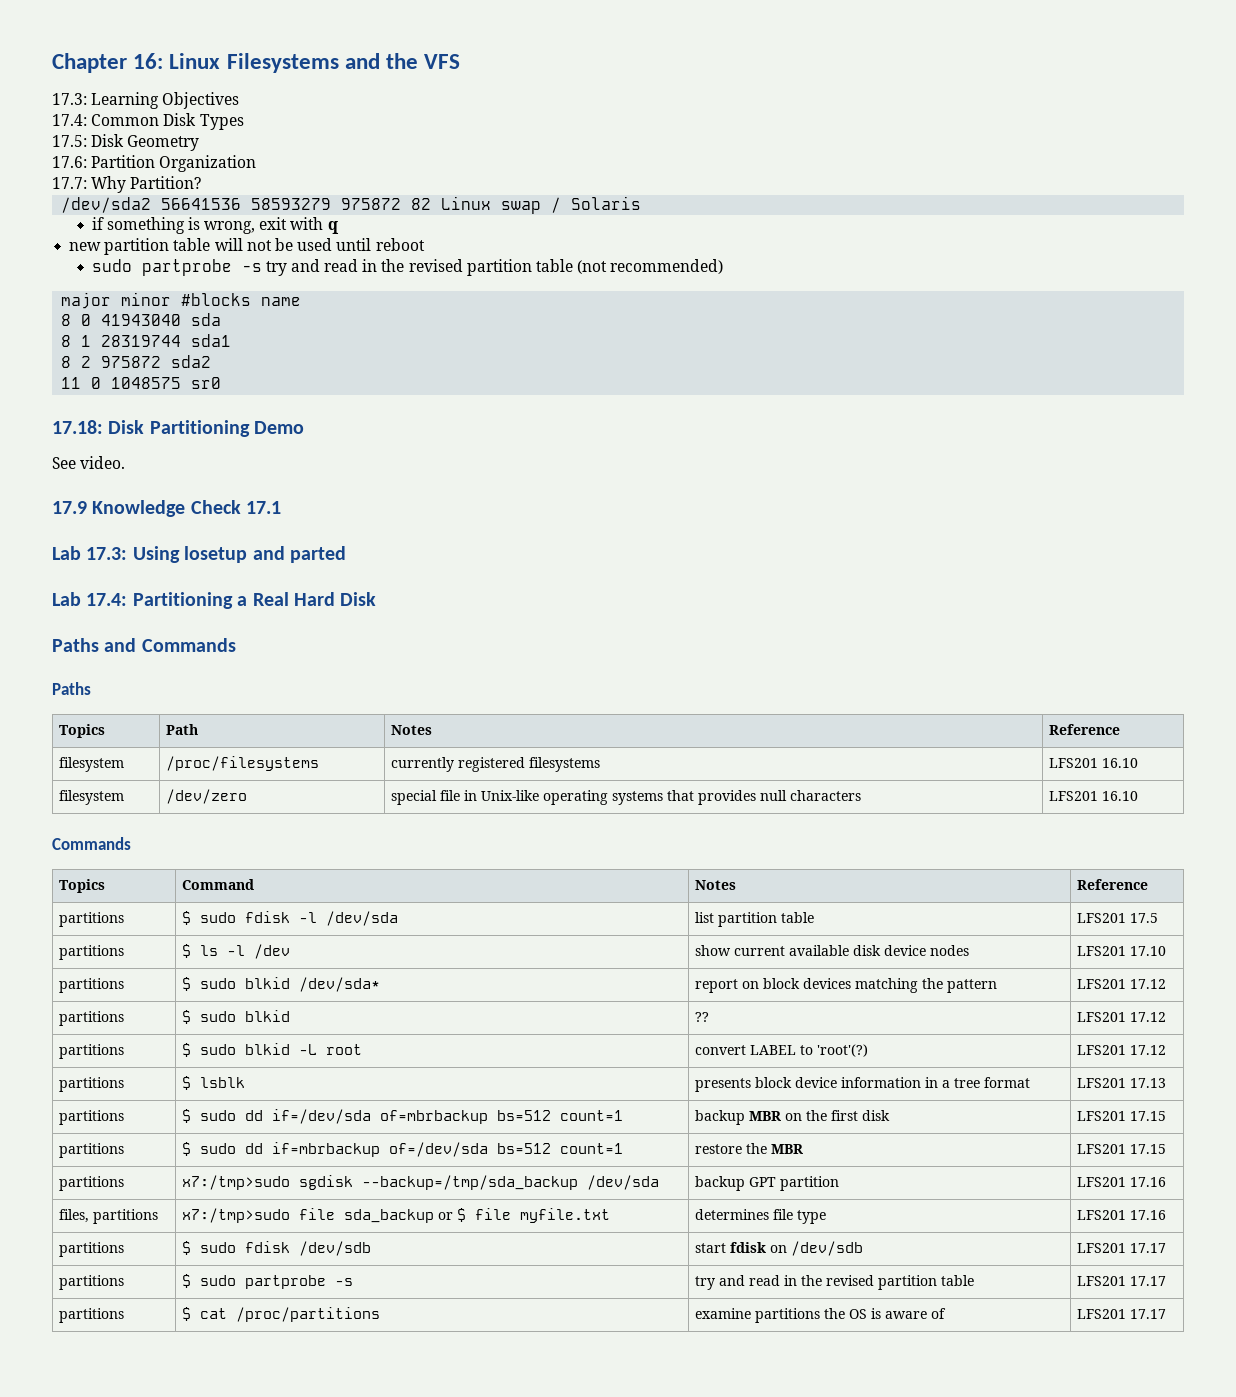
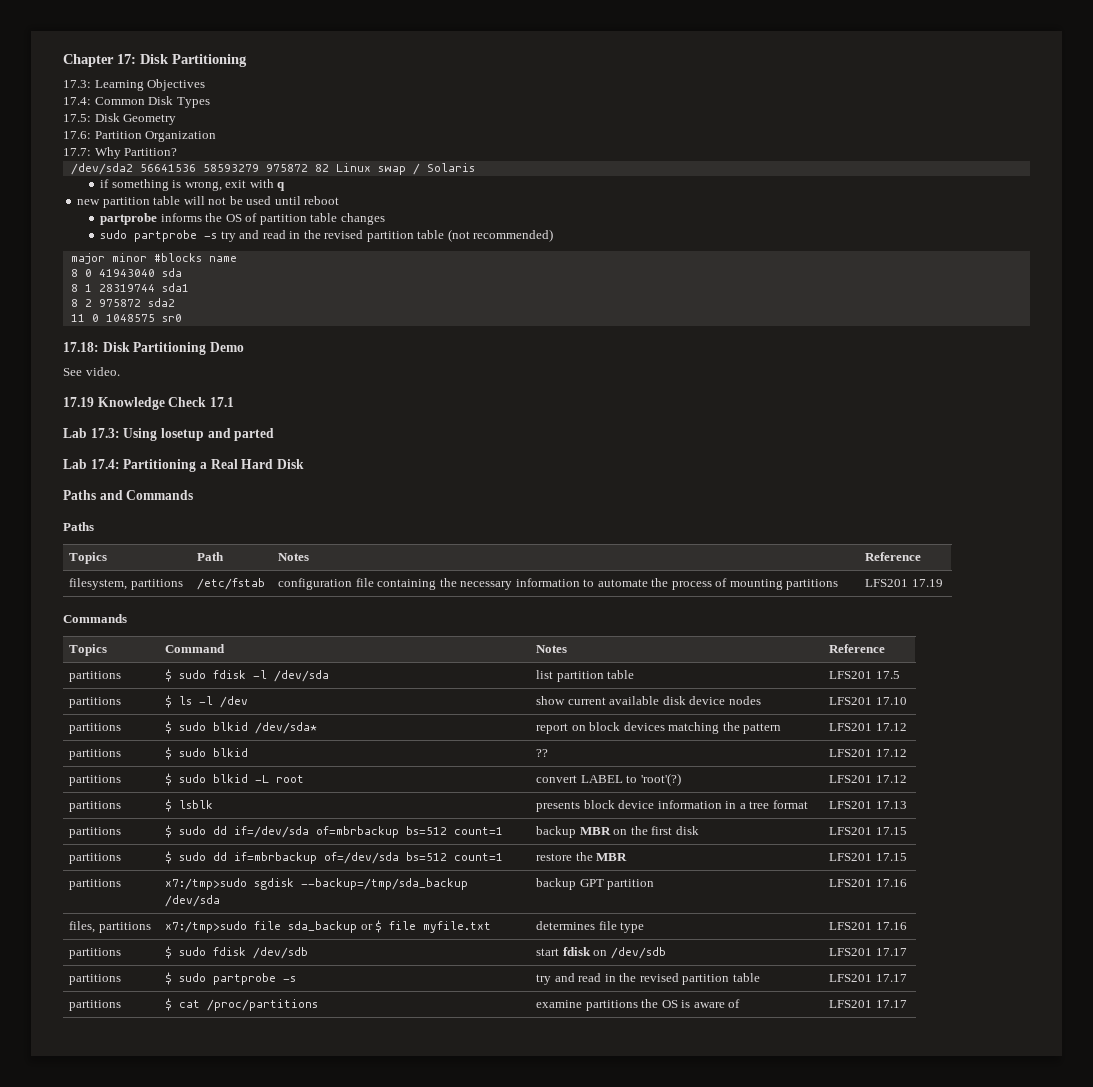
- Chapter 16: Linux Filesystems and the VFS
+ Chapter 17: Disk Partitioning
+ partprobe informs the OS of partition table changes
- 17.9 Knowledge Check 17.1
+ 17.19 Knowledge Check 17.1
- filesystem | /proc/filesystems | currently registered filesystems | LFS201 16.10
- filesystem | /dev/zero | special file in Unix-like operating systems that provides null characters | LFS201 16.10
+ filesystem, partitions | /etc/fstab | configuration file containing the necessary information to automate the process of mounting partitions | LFS201 17.19

